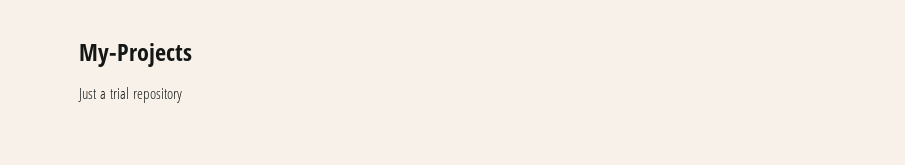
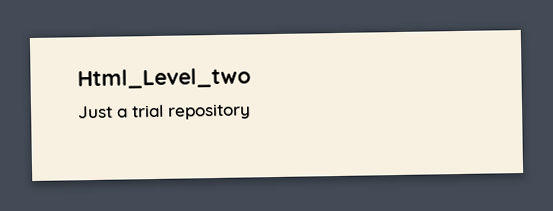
- My-Projects
+ Html_Level_two

